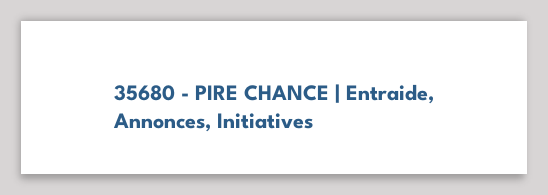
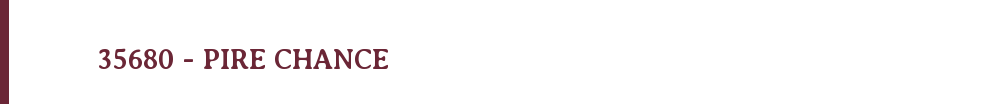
- 35680 - PIRE CHANCE | Entraide, Annonces, Initiatives
+ 35680 - PIRE CHANCE

